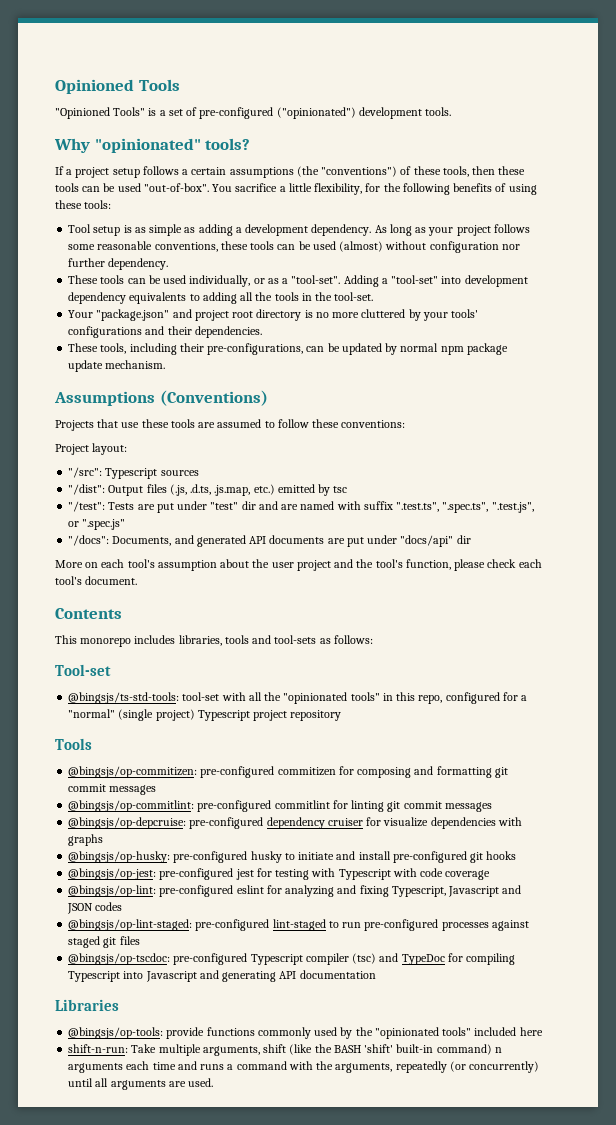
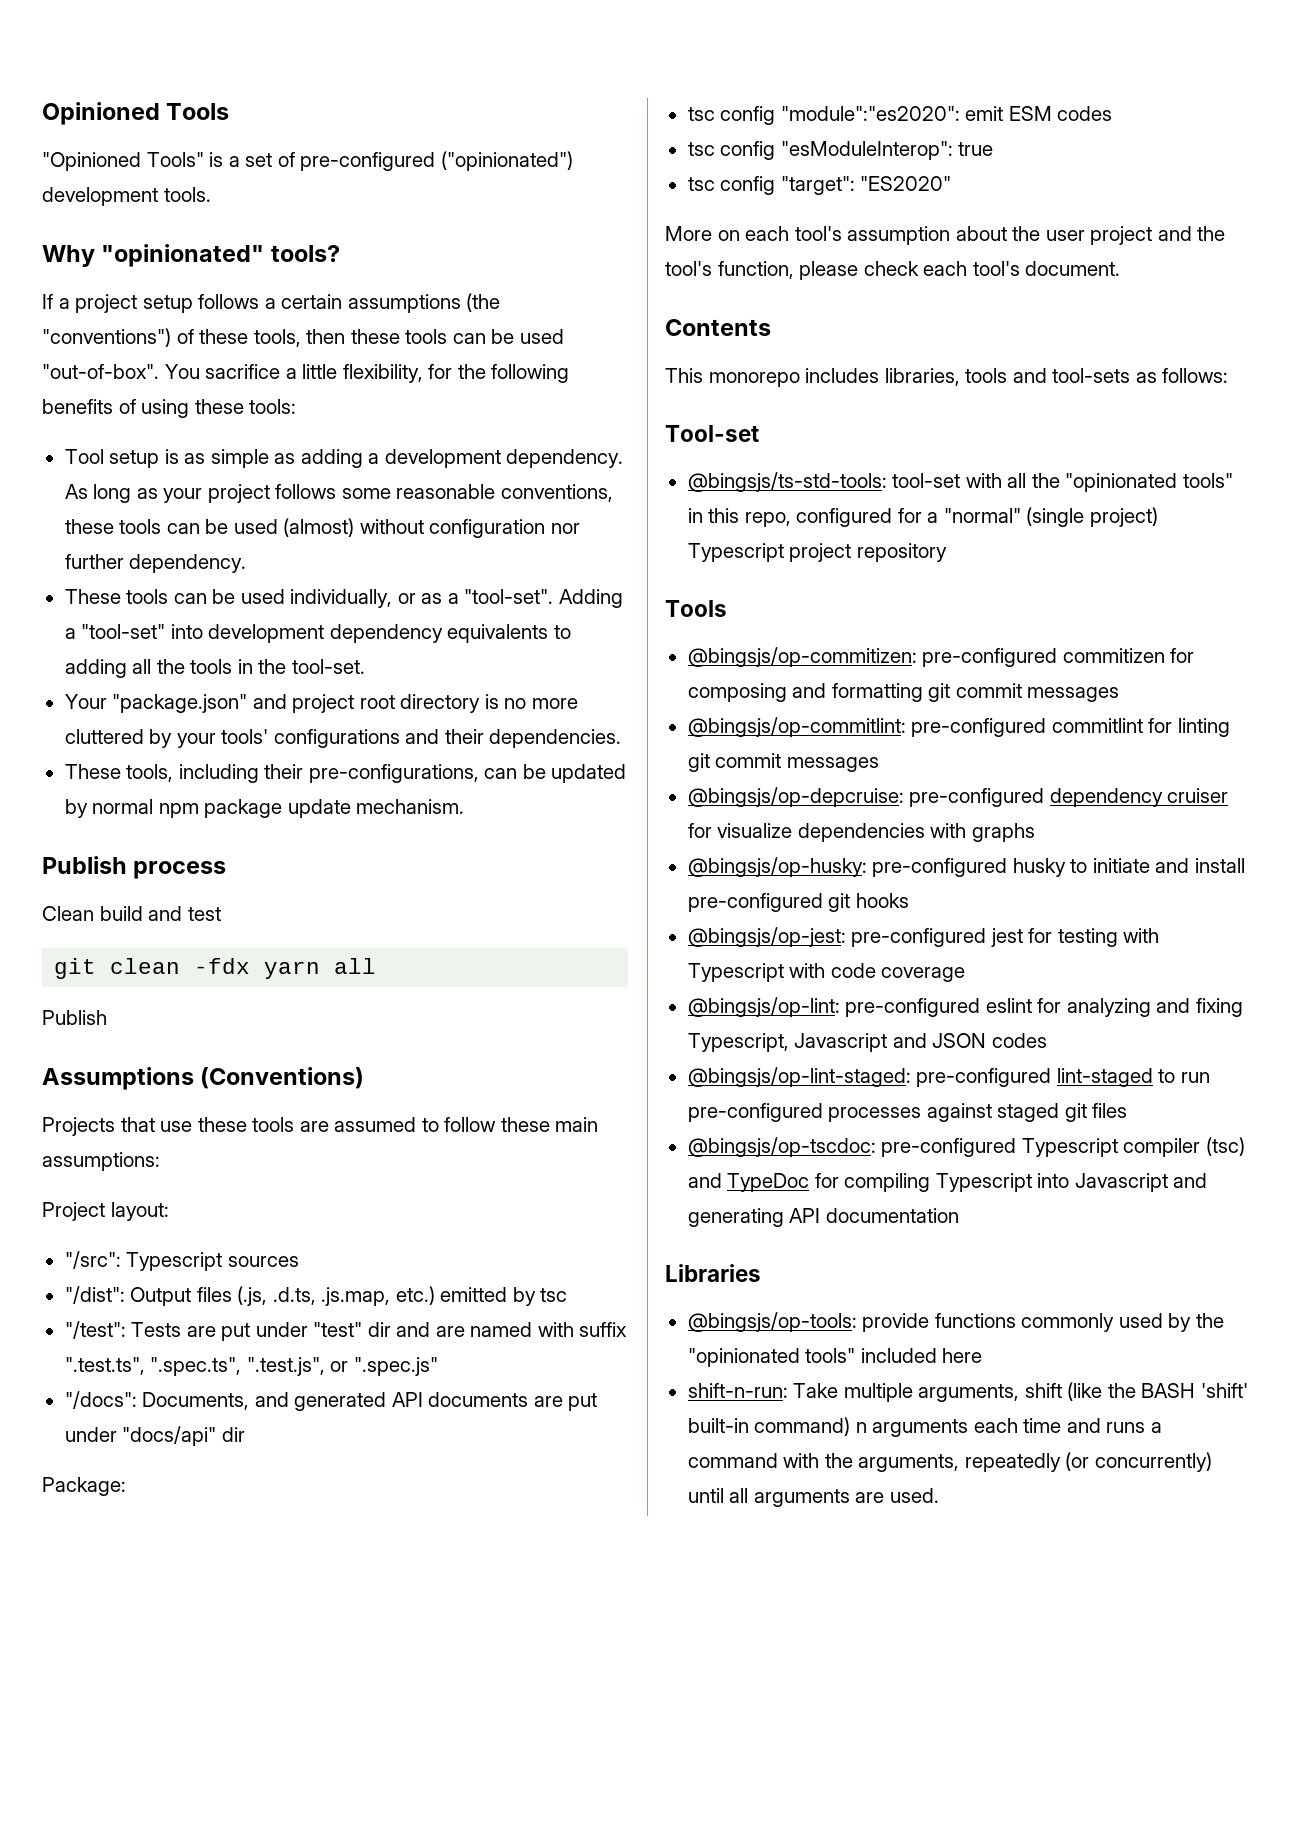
+ Publish process
+ Clean build and test
+ git clean -fdx yarn all
+ Publish
- Projects that use these tools are assumed to follow these conventions:
+ Projects that use these tools are assumed to follow these main assumptions:
+ Package:
+ tsc config "module":"es2020": emit ESM codes
+ tsc config "esModuleInterop": true
+ tsc config "target": "ES2020"

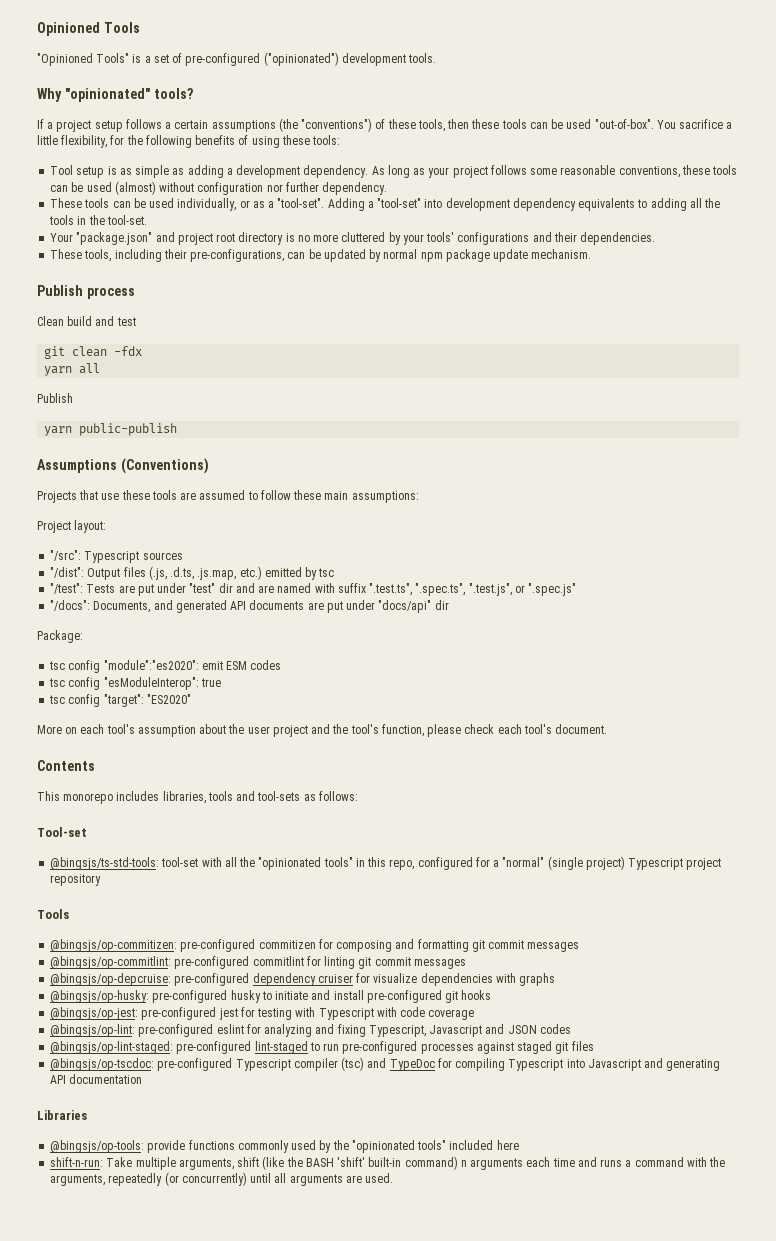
- git clean -fdx yarn all
+ git clean -fdx
+ yarn all
+ yarn public-publish

